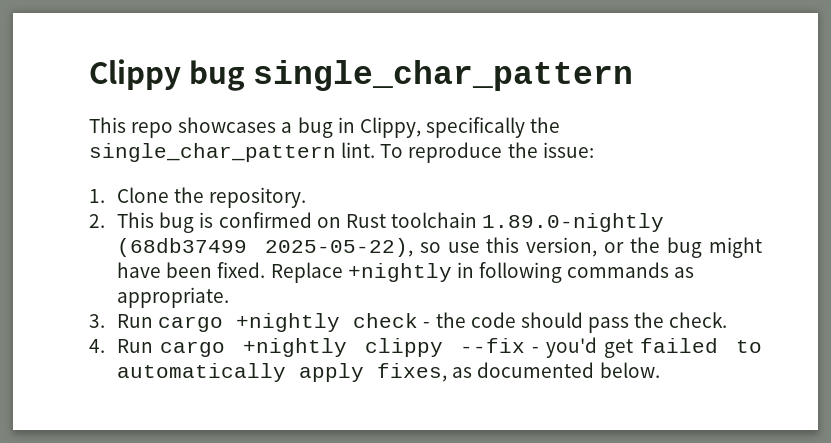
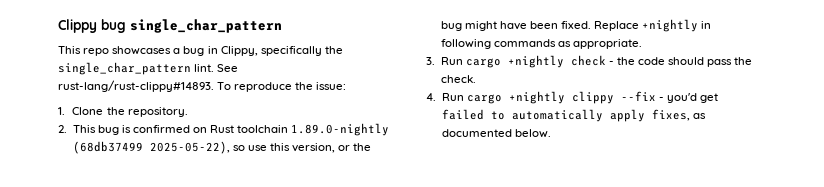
+ See rust-lang/rust-clippy#14893.

